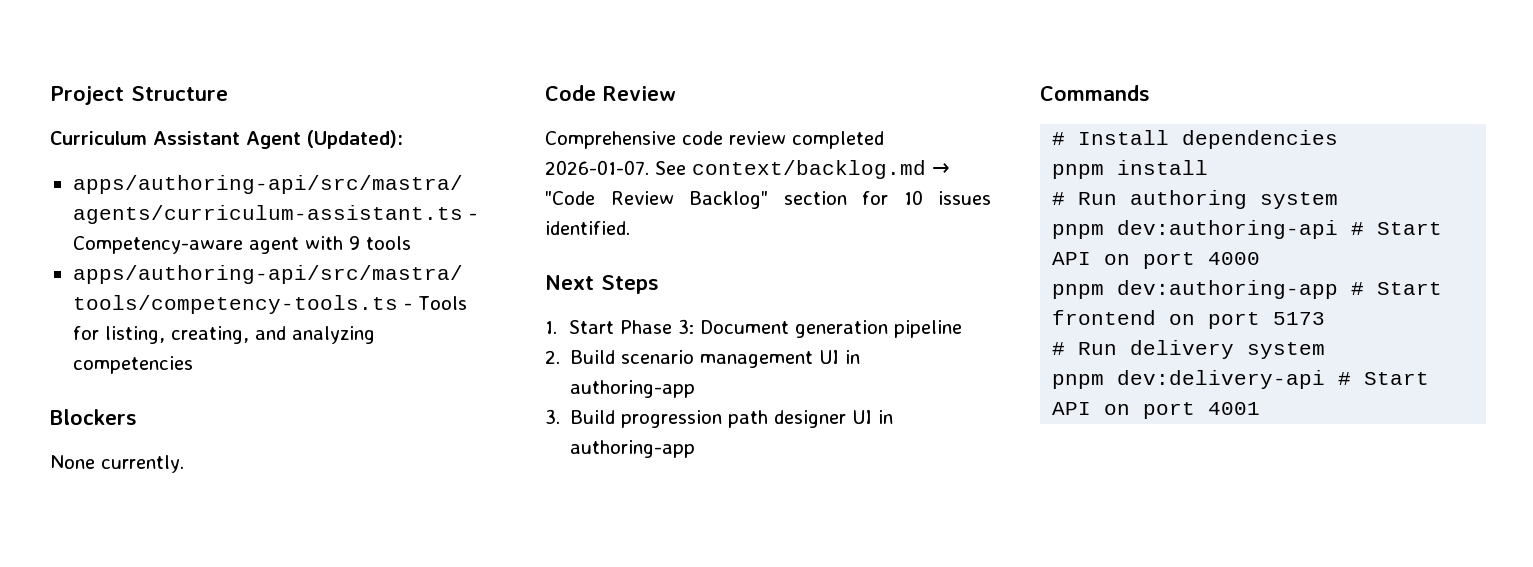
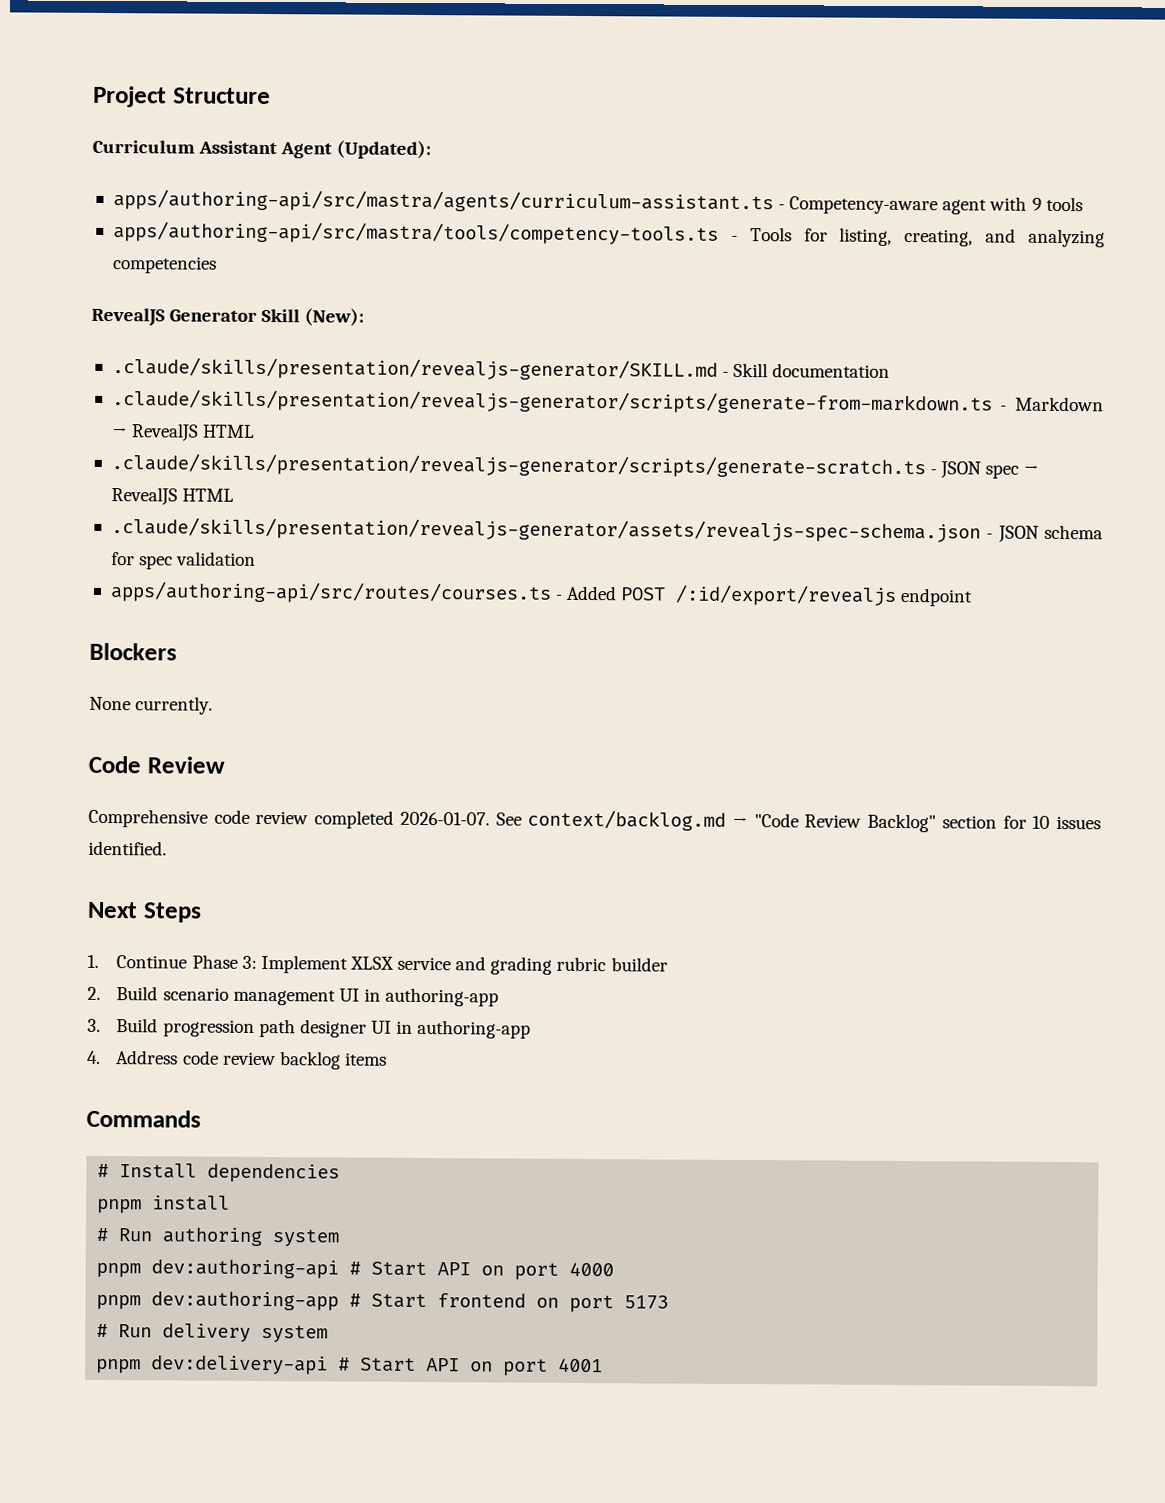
+ RevealJS Generator Skill (New):
+ .claude/skills/presentation/revealjs-generator/SKILL.md - Skill documentation
+ .claude/skills/presentation/revealjs-generator/scripts/generate-from-markdown.ts - Markdown → RevealJS HTML
+ .claude/skills/presentation/revealjs-generator/scripts/generate-scratch.ts - JSON spec → RevealJS HTML
+ .claude/skills/presentation/revealjs-generator/assets/revealjs-spec-schema.json - JSON schema for spec validation
+ apps/authoring-api/src/routes/courses.ts - Added POST /:id/export/revealjs endpoint
- 1. Start Phase 3: Document generation pipeline
+ 1. Continue Phase 3: Implement XLSX service and grading rubric builder
+ 4. Address code review backlog items

